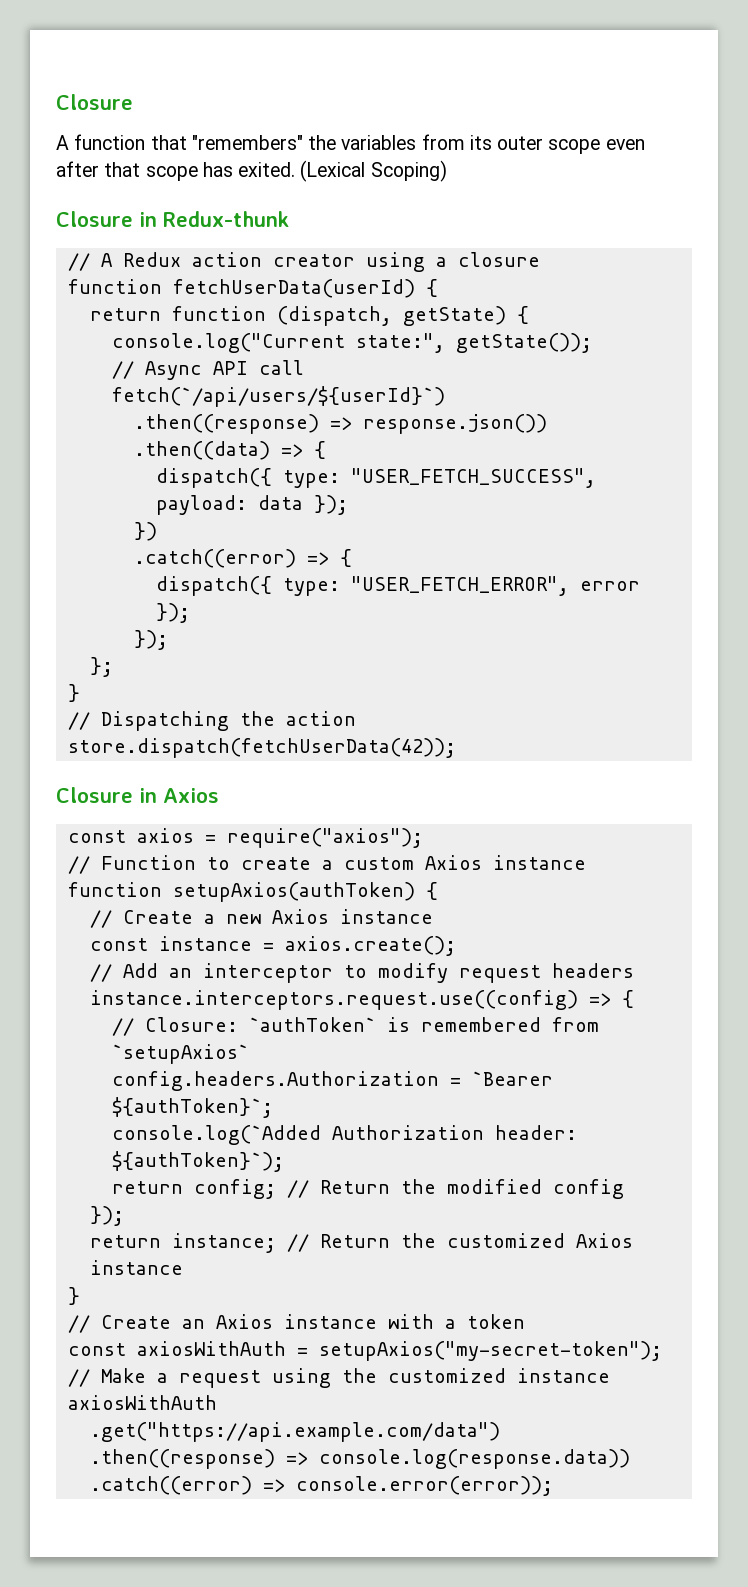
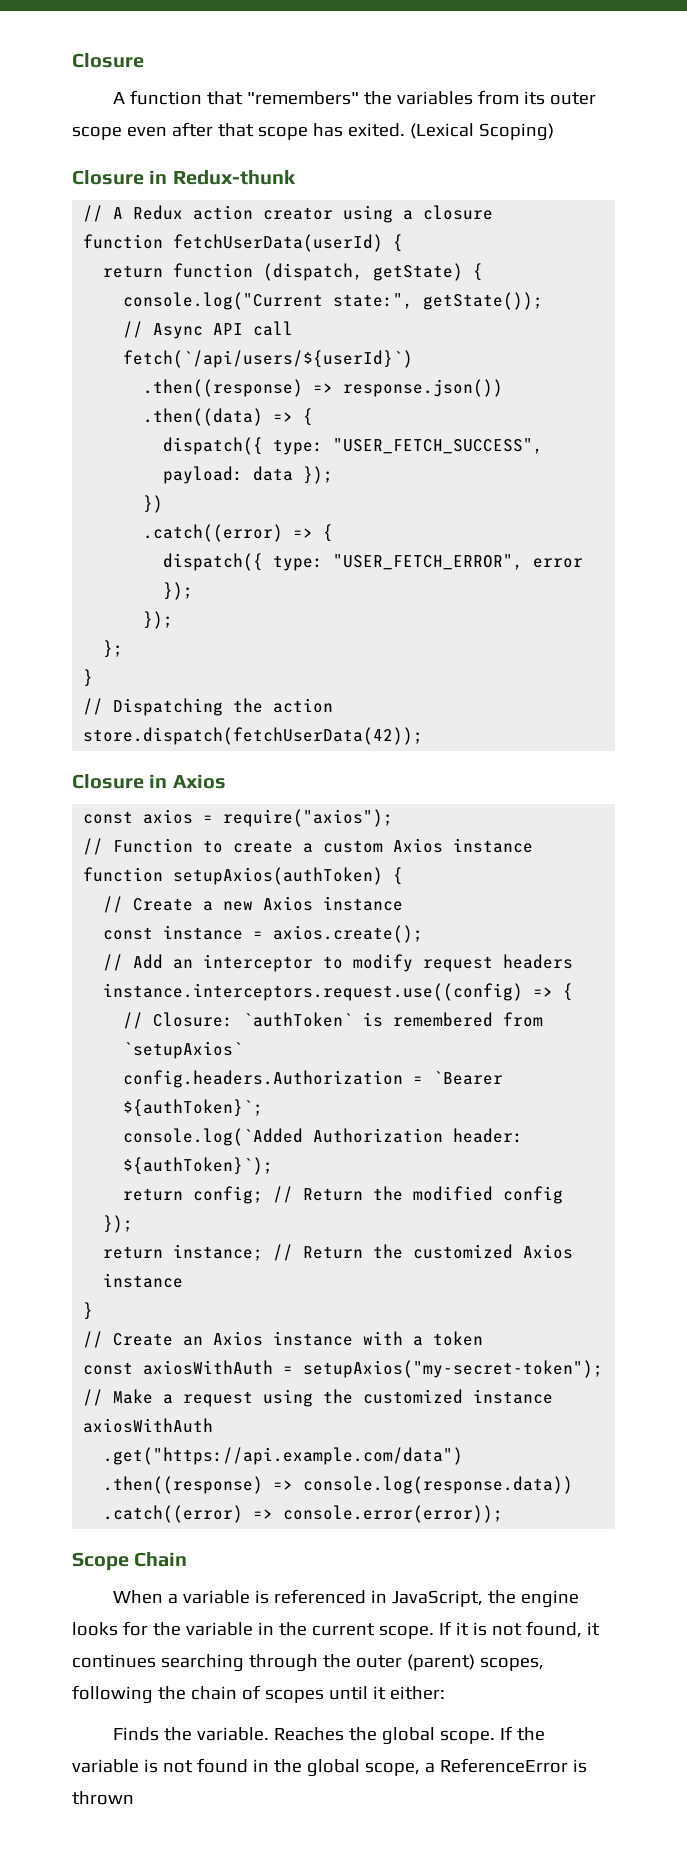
+ Scope Chain
+ When a variable is referenced in JavaScript, the engine looks for the variable in the current scope. If it is not found, it continues searching through the outer (parent) scopes, following the chain of scopes until it either:
+ Finds the variable. Reaches the global scope. If the variable is not found in the global scope, a ReferenceError is thrown

